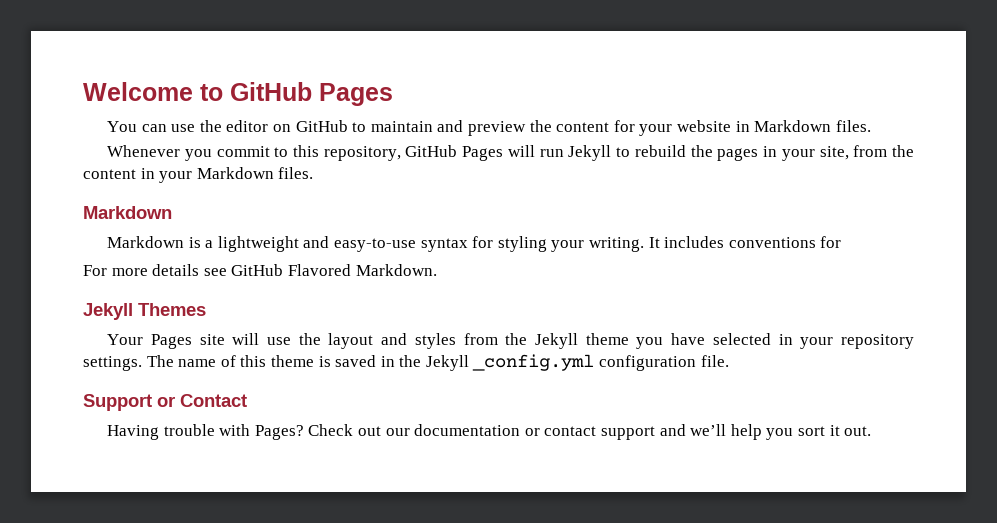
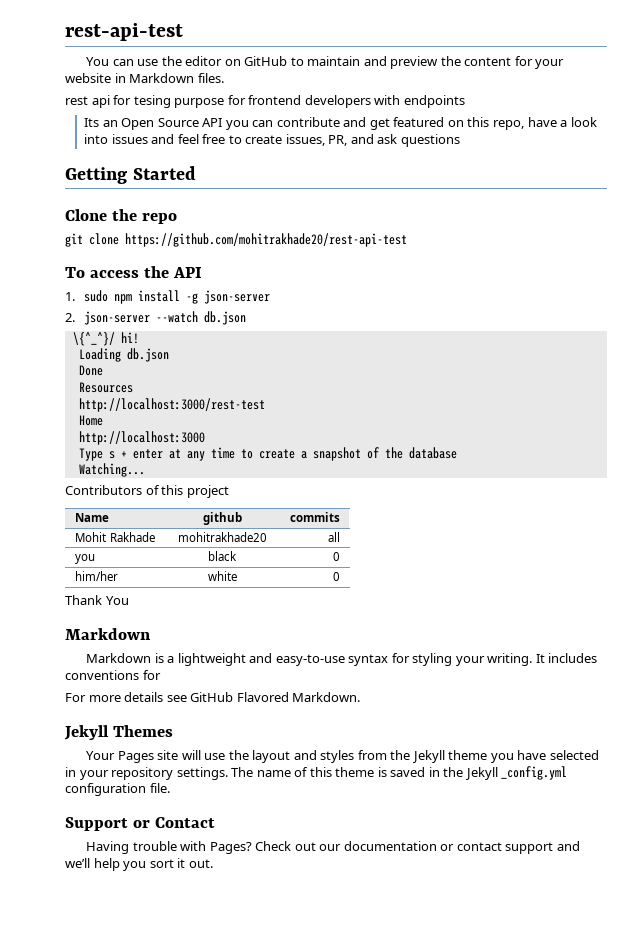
- Welcome to GitHub Pages
+ rest-api-test
- Whenever you commit to this repository, GitHub Pages will run Jekyll to rebuild the pages in your site, from the content in your Markdown files.
+ rest api for tesing purpose for frontend developers with endpoints
+ Its an Open Source API you can contribute and get featured on this repo, have a look into issues and feel free to create issues, PR, and ask questions
+ Getting Started
+ Clone the repo
+ git clone https://github.com/mohitrakhade20/rest-api-test
+ To access the API
+ 1. sudo npm install -g json-server
+ 2. json-server --watch db.json
+ \{^_^}/ hi!
+ Loading db.json
+ Done
+ Resources
+ http://localhost:3000/rest-test
+ Home
+ http://localhost:3000
+ Type s + enter at any time to create a snapshot of the database
+ Watching...
+ Contributors of this project
+ Name | github | commits
+ Mohit Rakhade | mohitrakhade20 | all
+ you | black | 0
+ him/her | white | 0
+ Thank You

